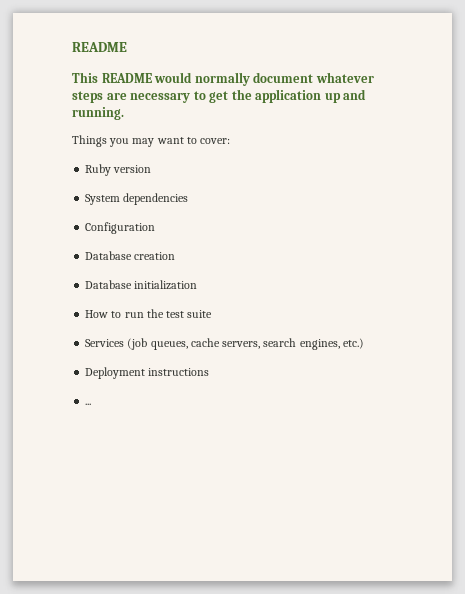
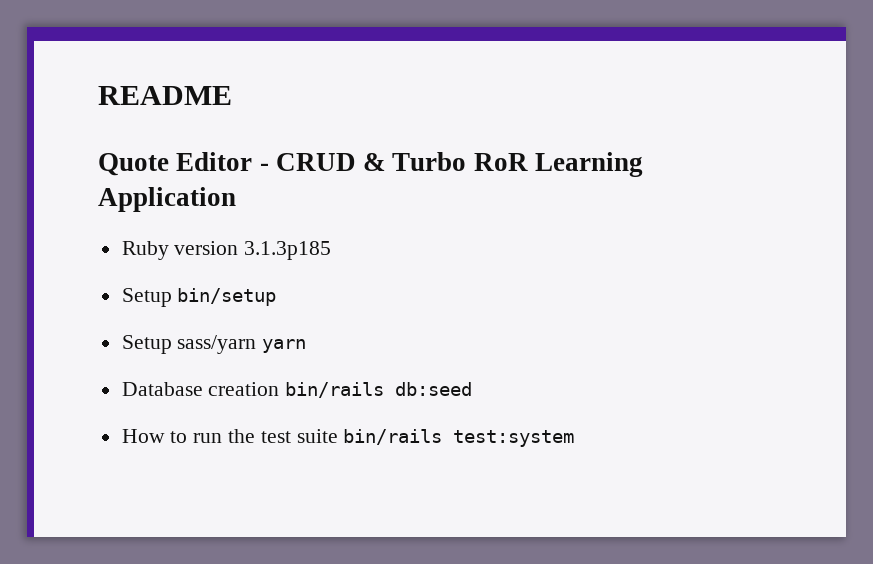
- This README would normally document whatever steps are necessary to get the application up and running.
- Things you may want to cover:
- Ruby version
- System dependencies
- Configuration
+ Quote Editor - CRUD & Turbo RoR Learning Application
+ Ruby version 3.1.3p185
+ Setup bin/setup
+ Setup sass/yarn yarn
- Database creation
- Database initialization
+ Database creation bin/rails db:seed
- How to run the test suite
- Services (job queues, cache servers, search engines, etc.)
- Deployment instructions
- ...
+ How to run the test suite bin/rails test:system

